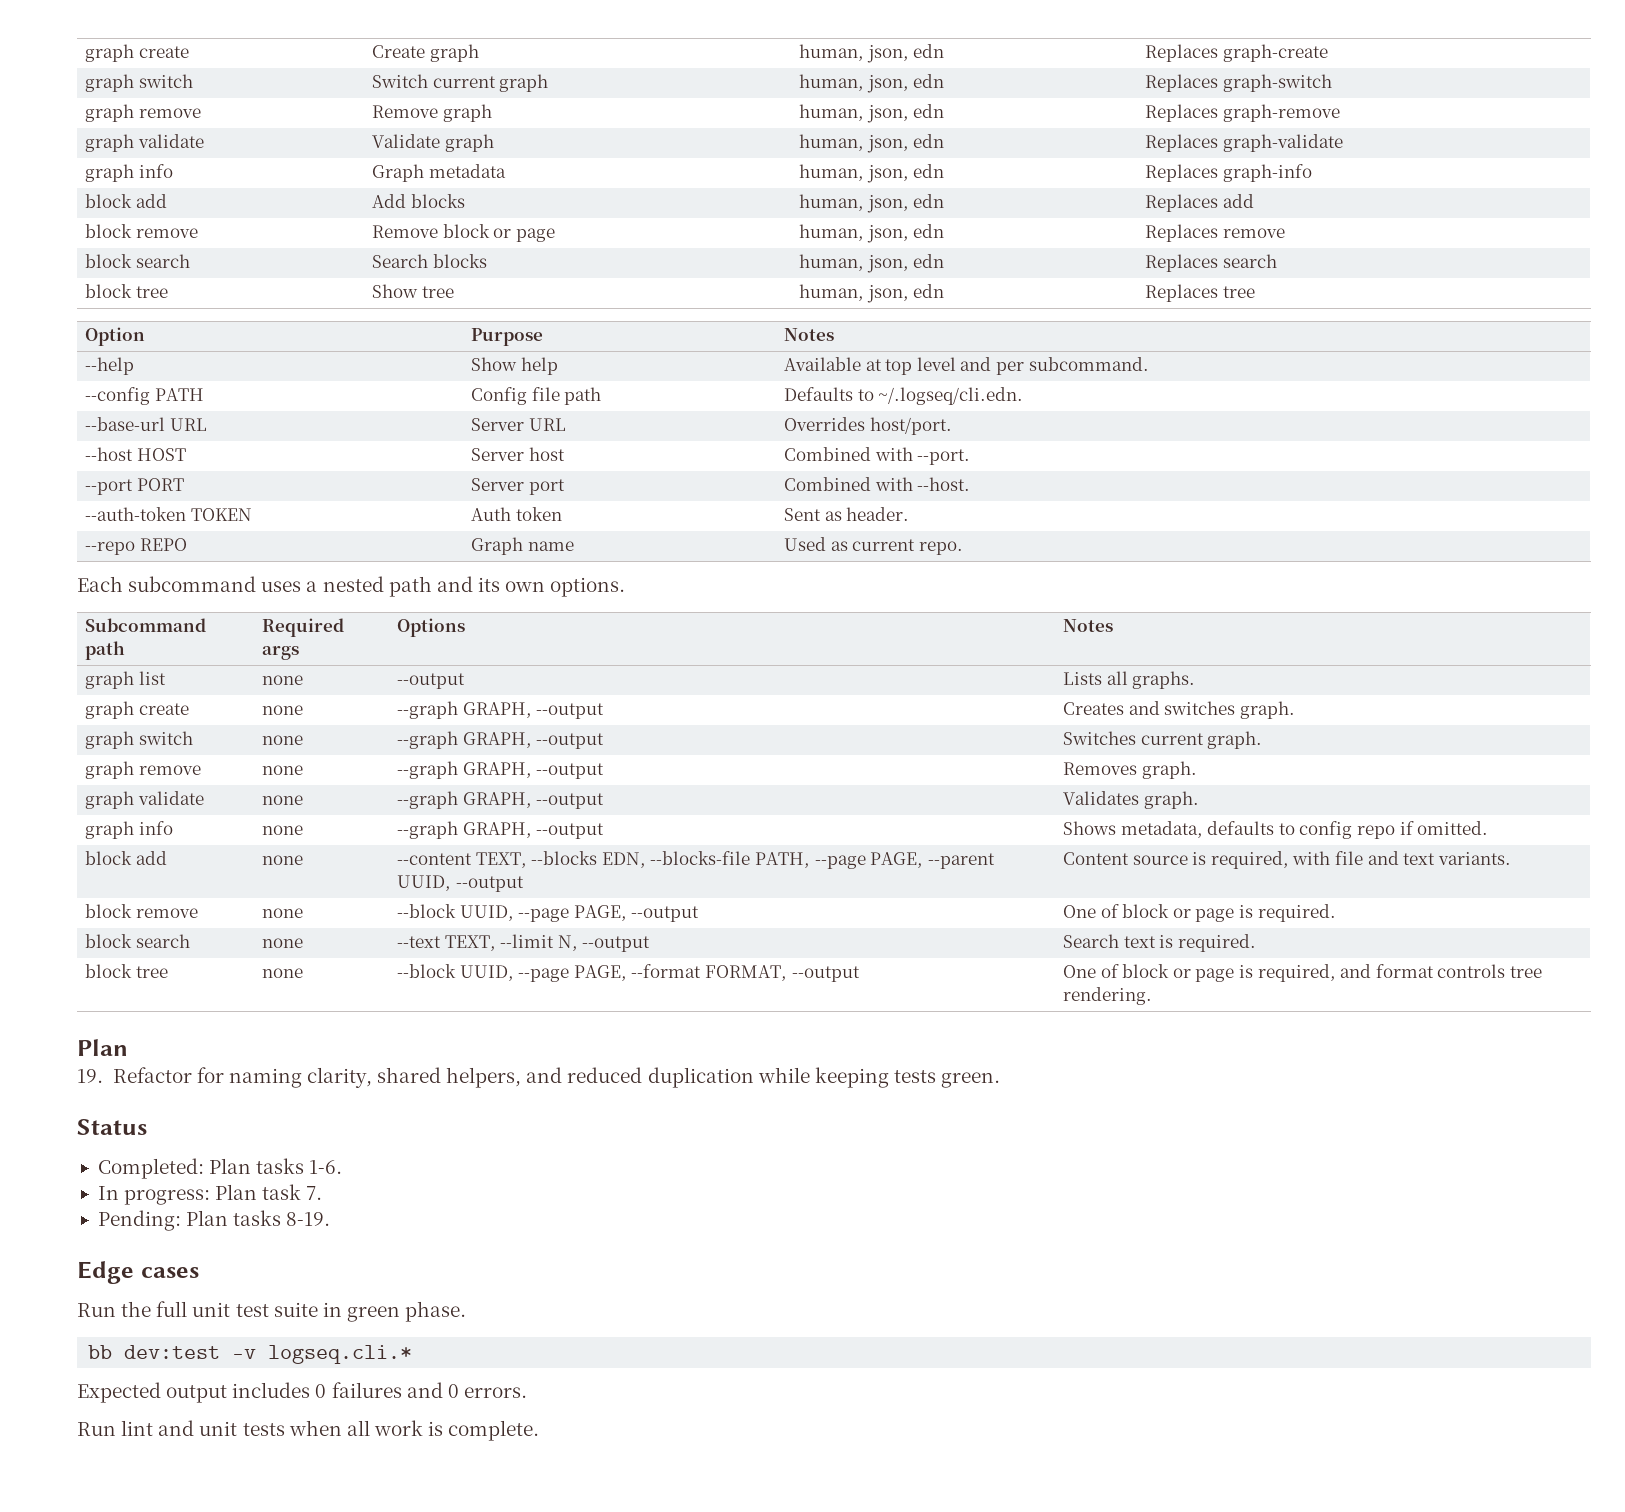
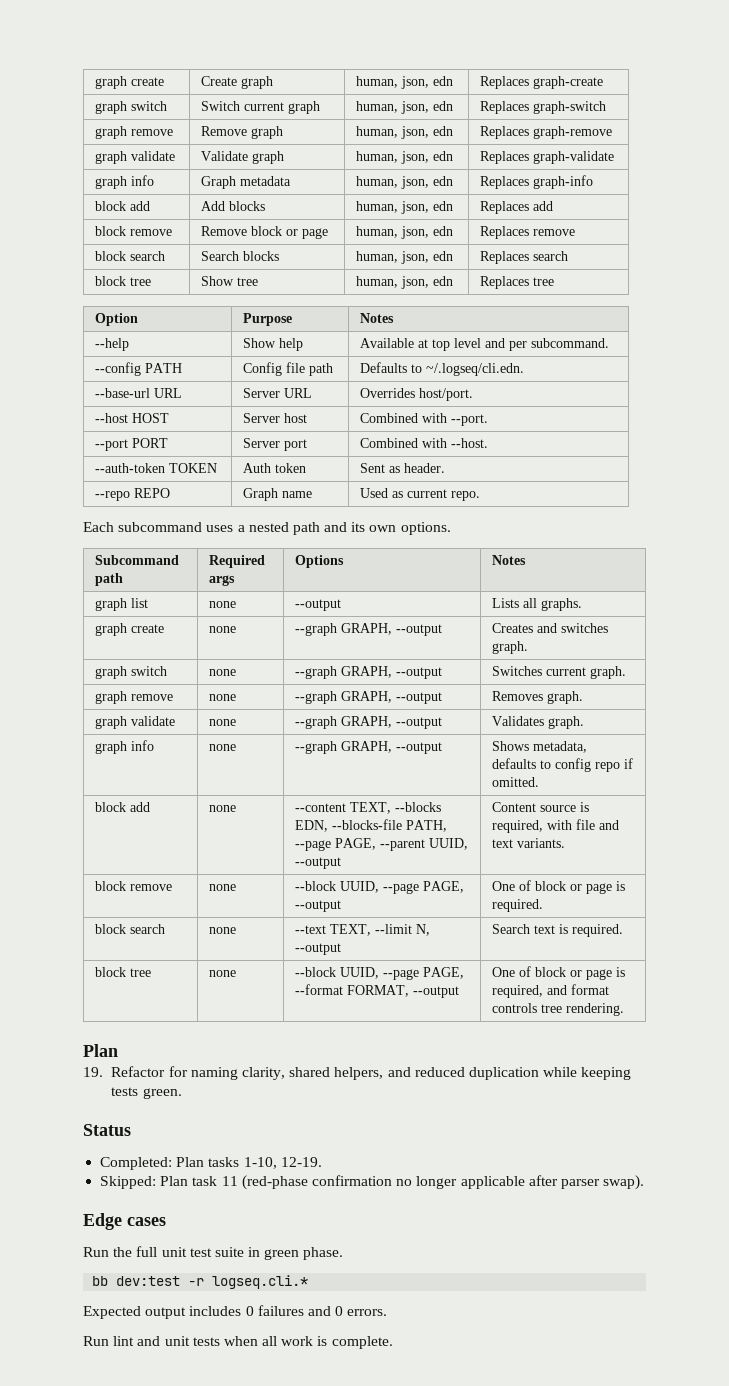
- Completed: Plan tasks 1-6.
- In progress: Plan task 7.
- Pending: Plan tasks 8-19.
+ Completed: Plan tasks 1-10, 12-19.
+ Skipped: Plan task 11 (red-phase confirmation no longer applicable after parser swap).
- bb dev:test -v logseq.cli.*
+ bb dev:test -r logseq.cli.*

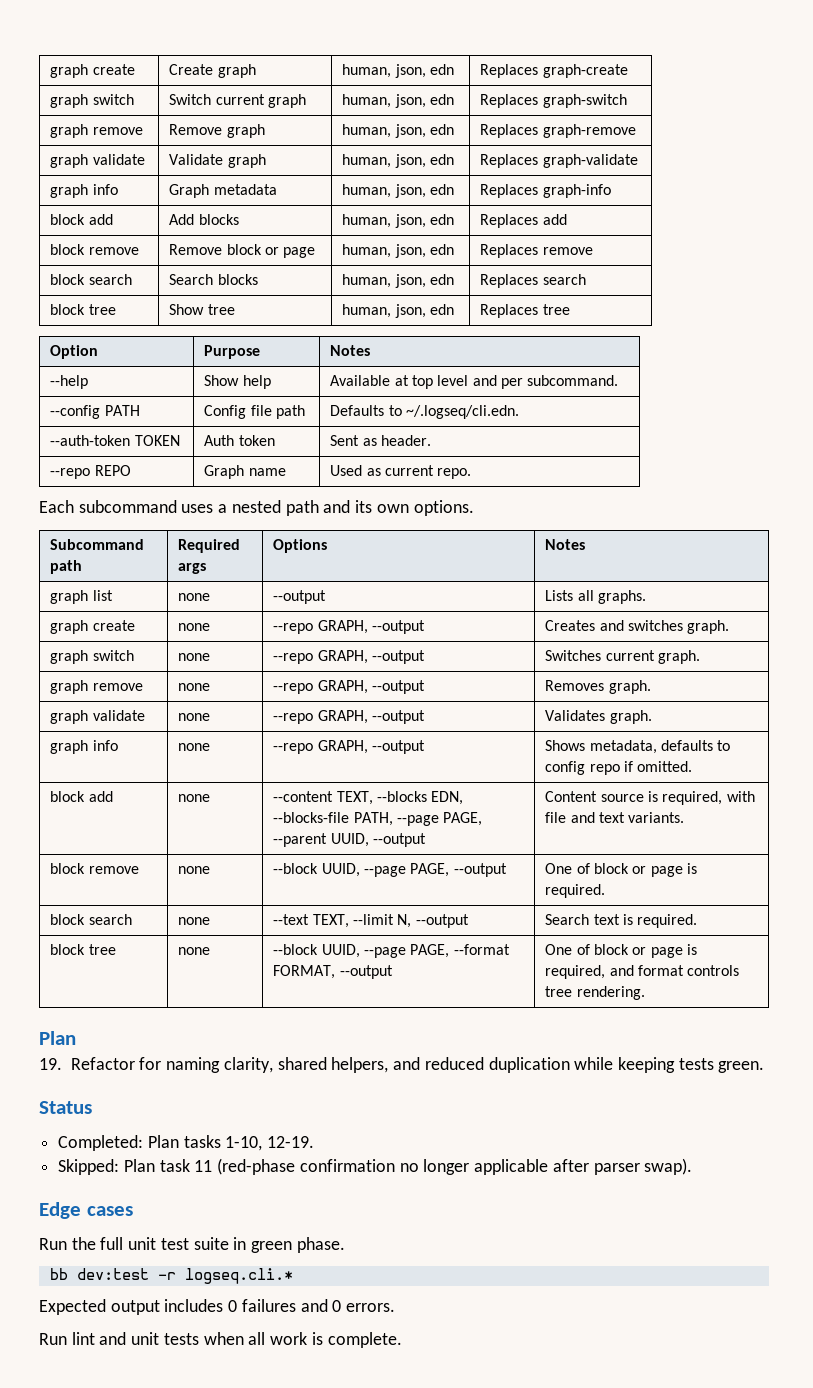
- --base-url URL | Server URL | Overrides host/port.
- --host HOST | Server host | Combined with --port.
- --port PORT | Server port | Combined with --host.
- graph create | none | --graph GRAPH, --output | Creates and switches graph.
+ graph create | none | --repo GRAPH, --output | Creates and switches graph.
- graph switch | none | --graph GRAPH, --output | Switches current graph.
+ graph switch | none | --repo GRAPH, --output | Switches current graph.
- graph remove | none | --graph GRAPH, --output | Removes graph.
+ graph remove | none | --repo GRAPH, --output | Removes graph.
- graph validate | none | --graph GRAPH, --output | Validates graph.
+ graph validate | none | --repo GRAPH, --output | Validates graph.
- graph info | none | --graph GRAPH, --output | Shows metadata, defaults to config repo if omitted.
+ graph info | none | --repo GRAPH, --output | Shows metadata, defaults to config repo if omitted.

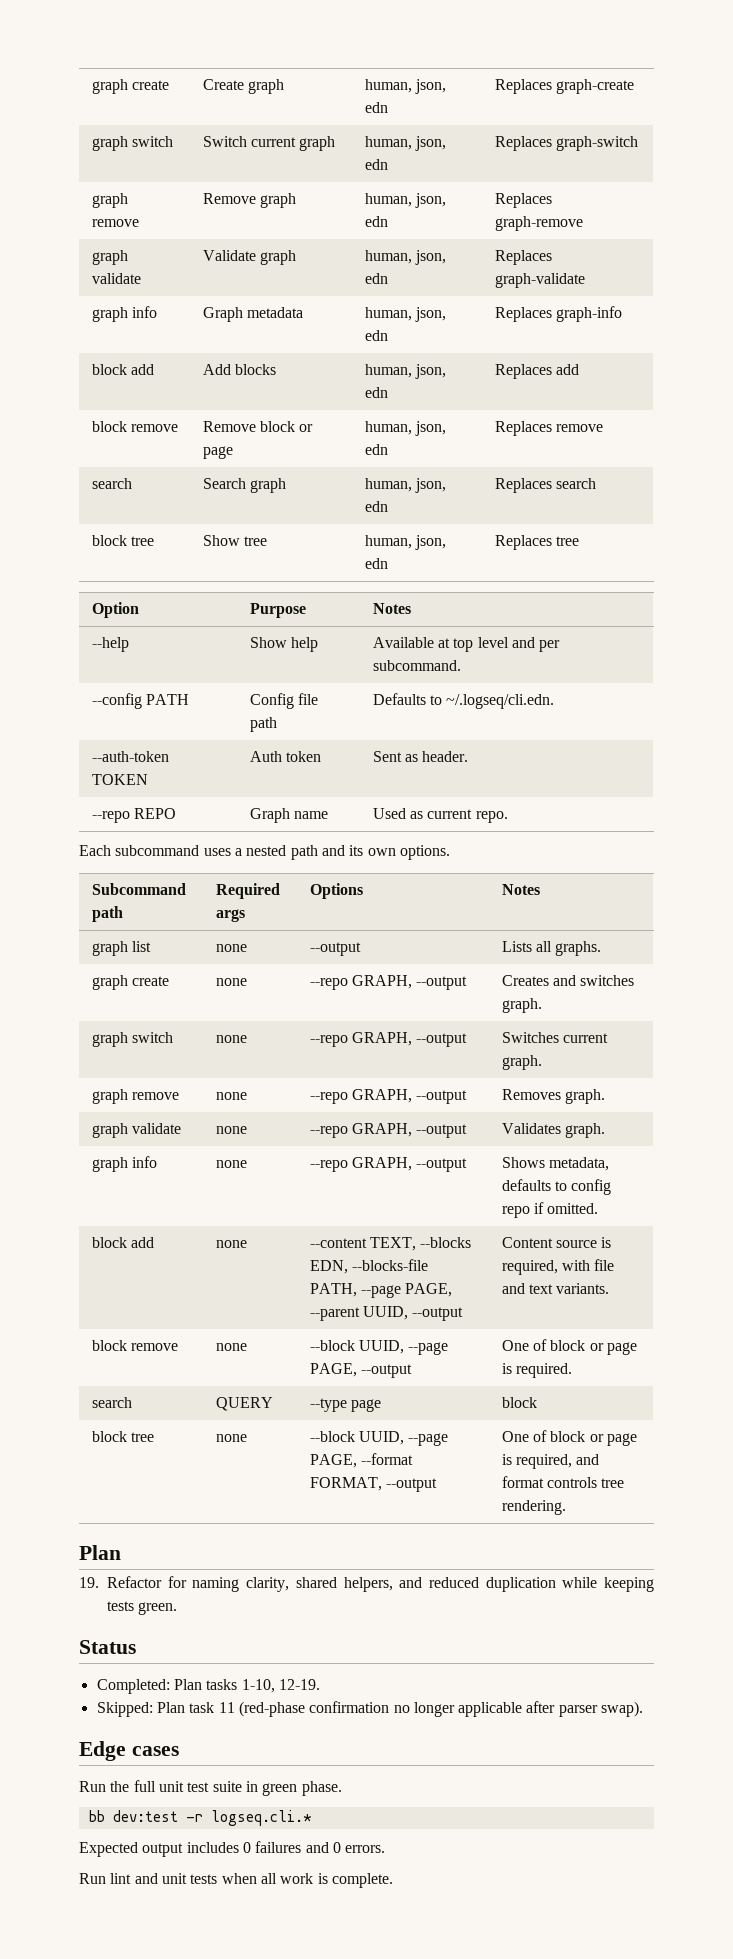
- block search | Search blocks | human, json, edn | Replaces search
+ search | Search graph | human, json, edn | Replaces search
- block search | none | --text TEXT, --limit N, --output | Search text is required.
+ search | QUERY | --type page | block

